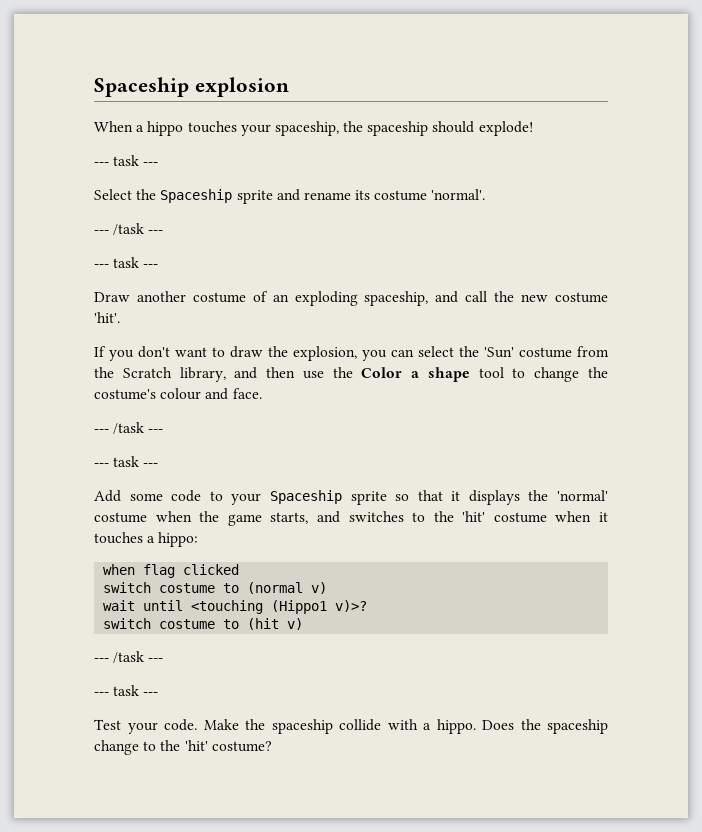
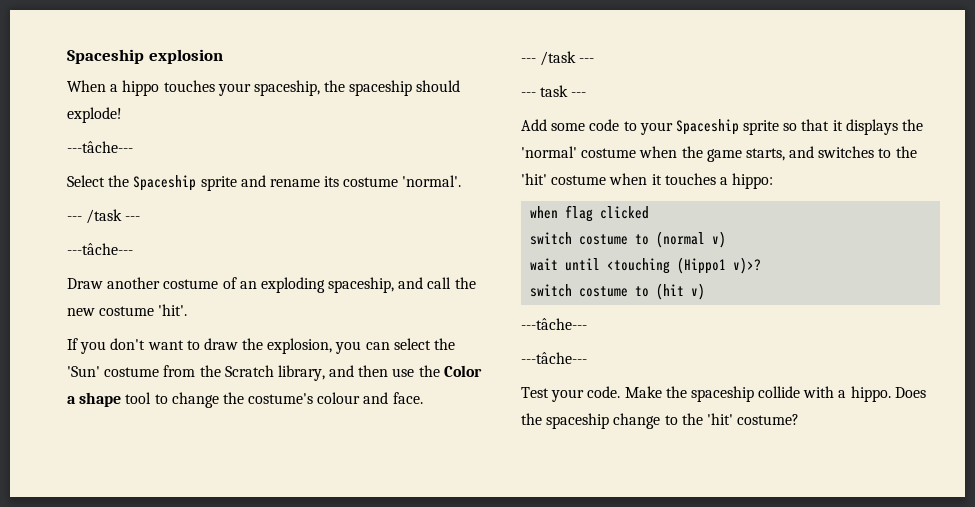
  When a hippo touches your spaceship, the spaceship should explode!
- --- task ---
+ ---tâche---
  Select the Spaceship sprite and rename its costume 'normal'.
  --- /task ---
- --- task ---
+ ---tâche---
  switch costume to (hit v)
- --- /task ---
- --- task ---
+ ---tâche---
+ ---tâche---

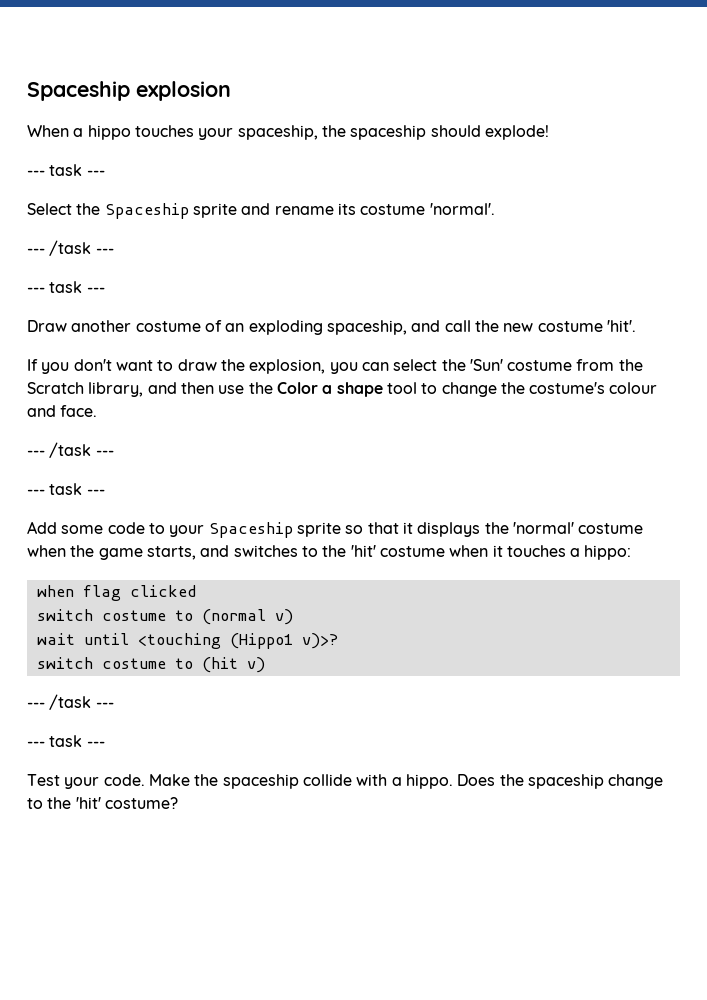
  When a hippo touches your spaceship, the spaceship should explode!
- ---tâche---
+ --- task ---
  Select the Spaceship sprite and rename its costume 'normal'.
  --- /task ---
- ---tâche---
+ --- task ---
  switch costume to (hit v)
- ---tâche---
- ---tâche---
+ --- /task ---
+ --- task ---

